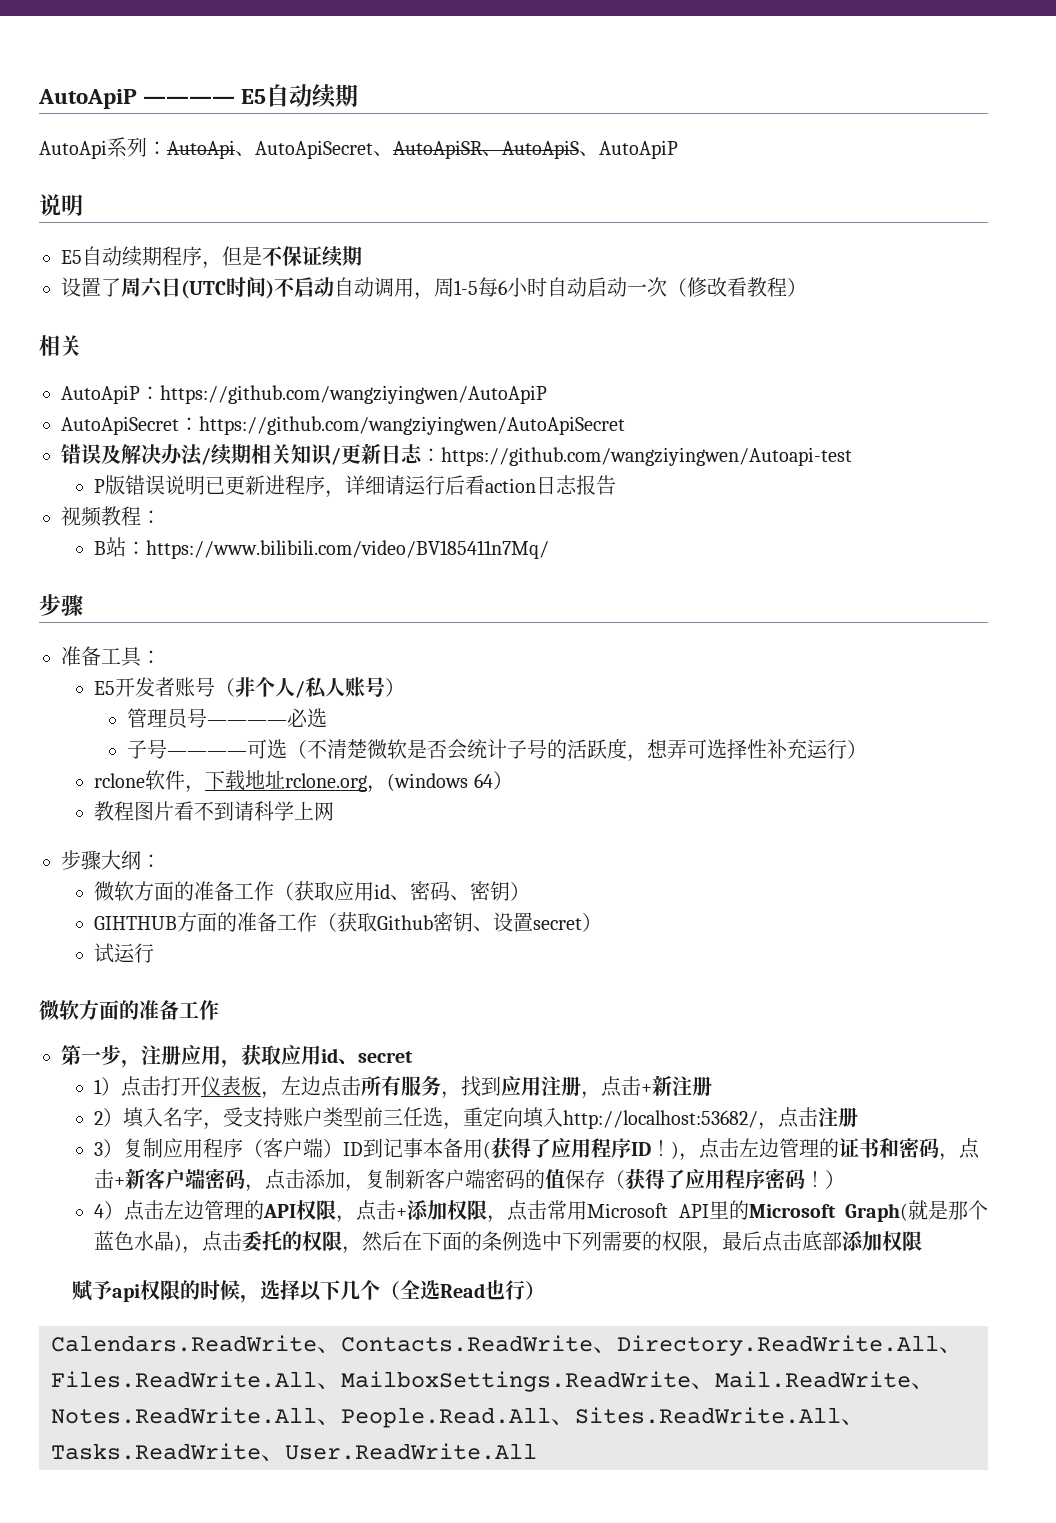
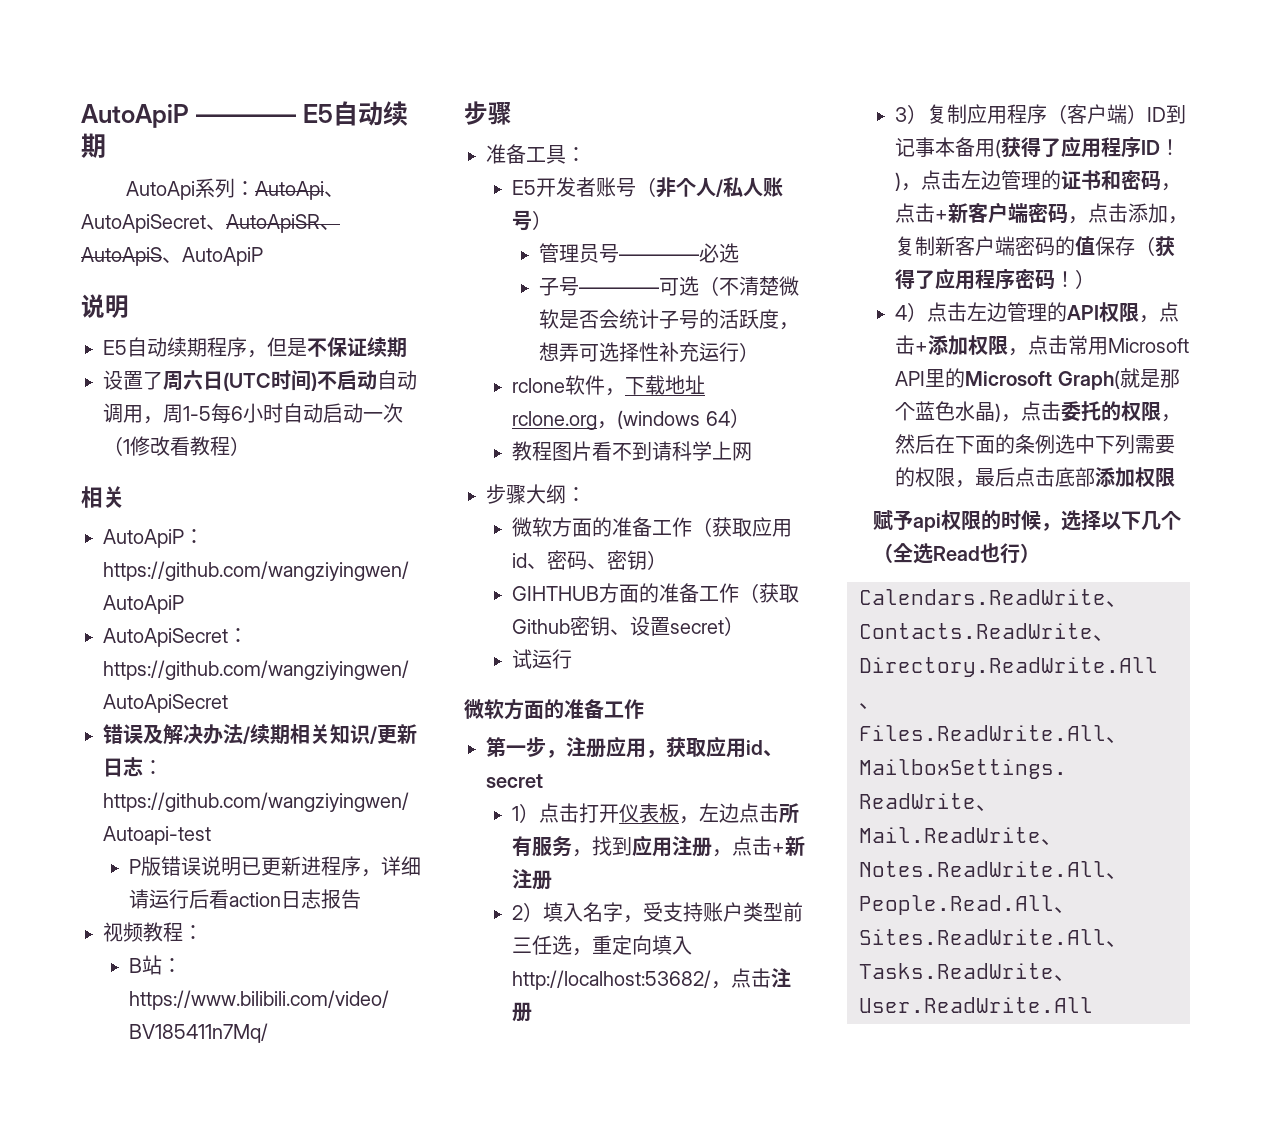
- 设置了周六日(UTC时间)不启动自动调用，周1-5每6小时自动启动一次（修改看教程）
+ 设置了周六日(UTC时间)不启动自动调用，周1-5每6小时自动启动一次（1修改看教程）

